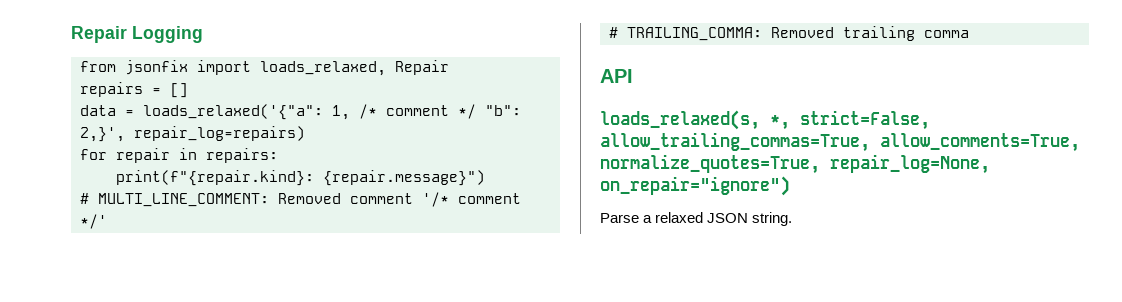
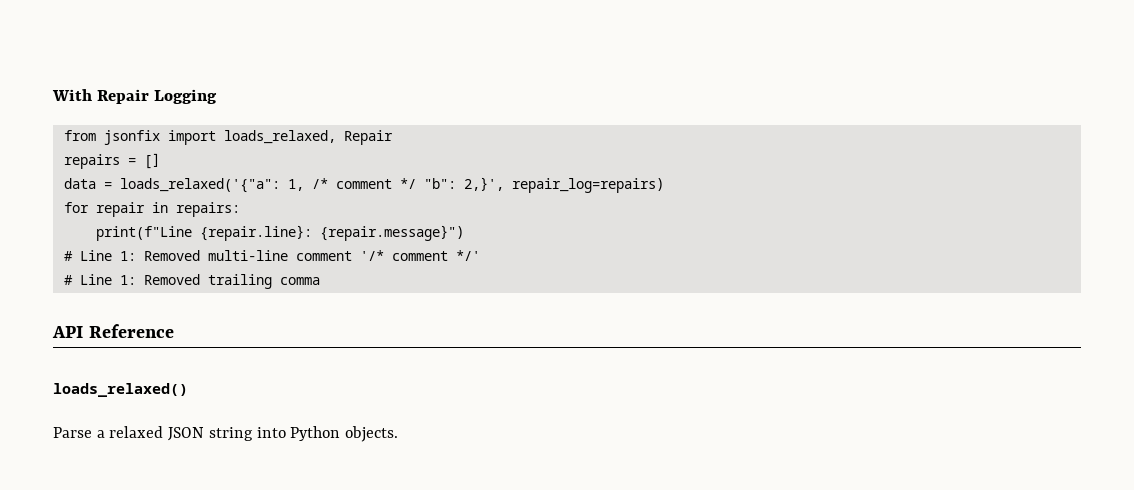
- Repair Logging
+ With Repair Logging
- print(f"{repair.kind}: {repair.message}")
+ print(f"Line {repair.line}: {repair.message}")
- # MULTI_LINE_COMMENT: Removed comment '/* comment */'
+ # Line 1: Removed multi-line comment '/* comment */'
- # TRAILING_COMMA: Removed trailing comma
+ # Line 1: Removed trailing comma
- API
- loads_relaxed(s, *, strict=False, allow_trailing_commas=True, allow_comments=True, normalize_quotes=True, repair_log=None, on_repair="ignore")
+ API Reference
+ loads_relaxed()
- Parse a relaxed JSON string.
+ Parse a relaxed JSON string into Python objects.

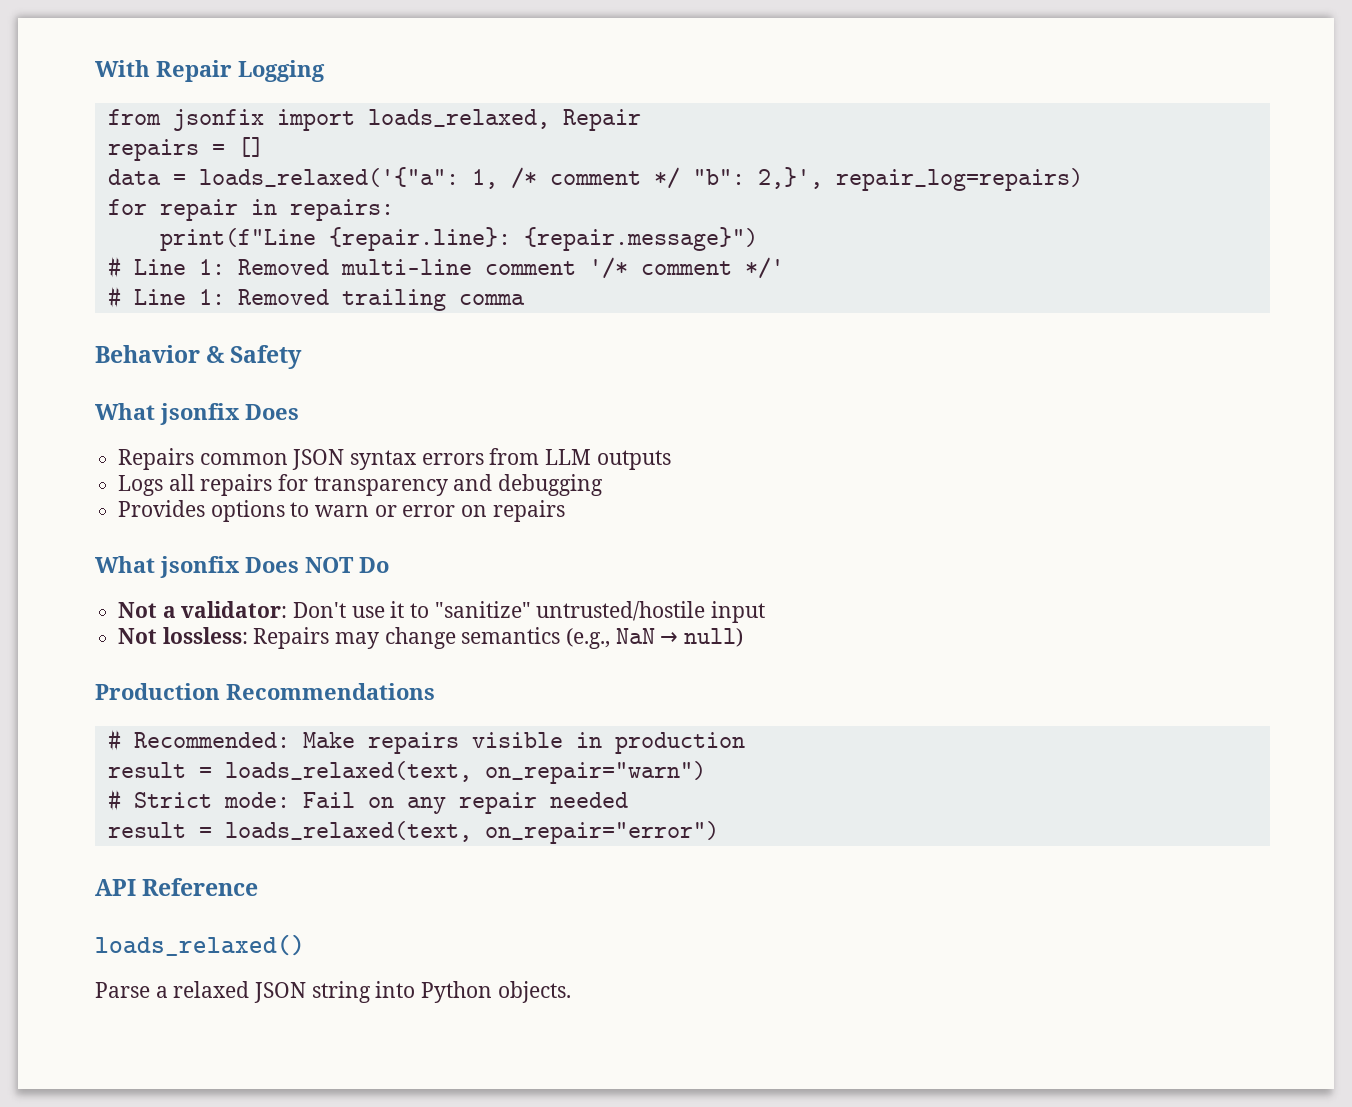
+ Behavior & Safety
+ What jsonfix Does
+ Repairs common JSON syntax errors from LLM outputs
+ Logs all repairs for transparency and debugging
+ Provides options to warn or error on repairs
+ What jsonfix Does NOT Do
+ Not a validator: Don't use it to "sanitize" untrusted/hostile input
+ Not lossless: Repairs may change semantics (e.g., NaN → null)
+ Production Recommendations
+ # Recommended: Make repairs visible in production
+ result = loads_relaxed(text, on_repair="warn")
+ # Strict mode: Fail on any repair needed
+ result = loads_relaxed(text, on_repair="error")

